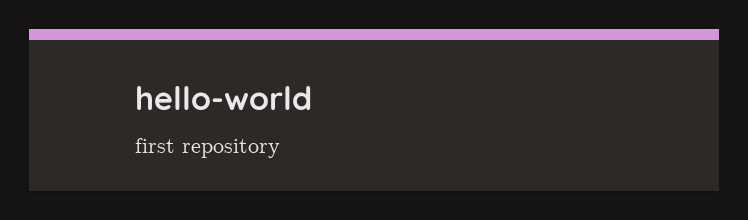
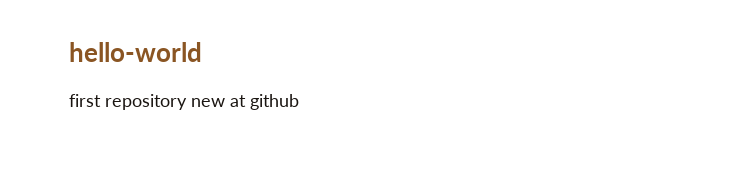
- first repository
+ first repository new at github

